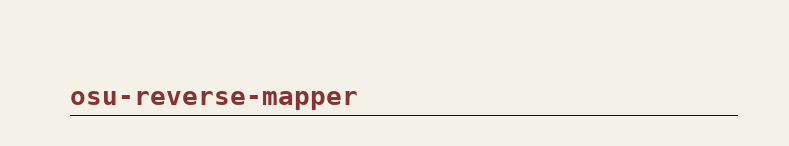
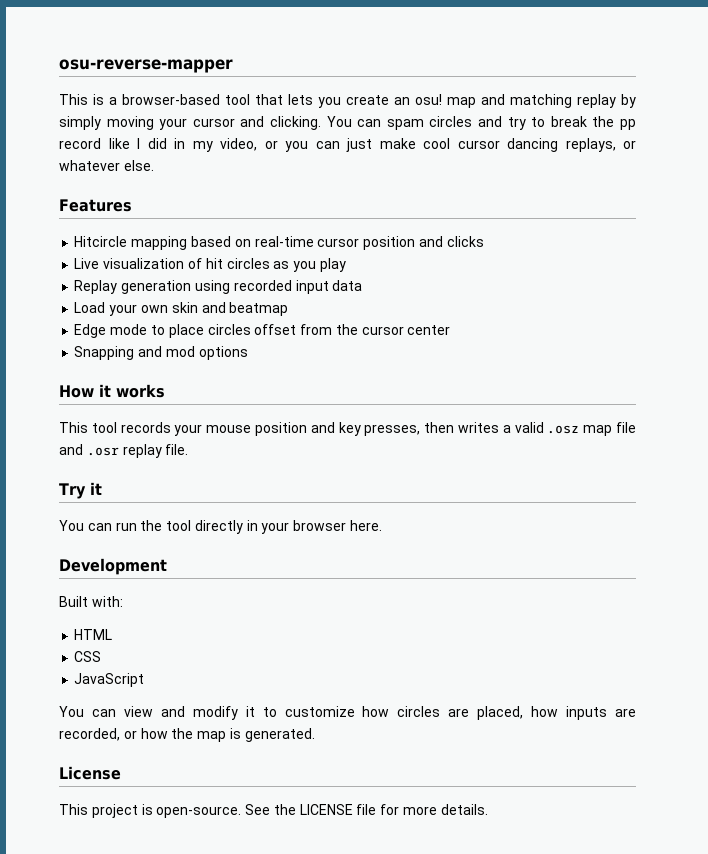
+ This is a browser-based tool that lets you create an osu! map and matching replay by simply moving your cursor and clicking. You can spam circles and try to break the pp record like I did in my video, or you can just make cool cursor dancing replays, or whatever else.
+ Features
+ Hitcircle mapping based on real-time cursor position and clicks
+ Live visualization of hit circles as you play
+ Replay generation using recorded input data
+ Load your own skin and beatmap
+ Edge mode to place circles offset from the cursor center
+ Snapping and mod options
+ How it works
+ This tool records your mouse position and key presses, then writes a valid .osz map file and .osr replay file.
+ Try it
+ You can run the tool directly in your browser here.
+ Development
+ Built with:
+ HTML
+ CSS
+ JavaScript
+ You can view and modify it to customize how circles are placed, how inputs are recorded, or how the map is generated.
+ License
+ This project is open-source. See the LICENSE file for more details.

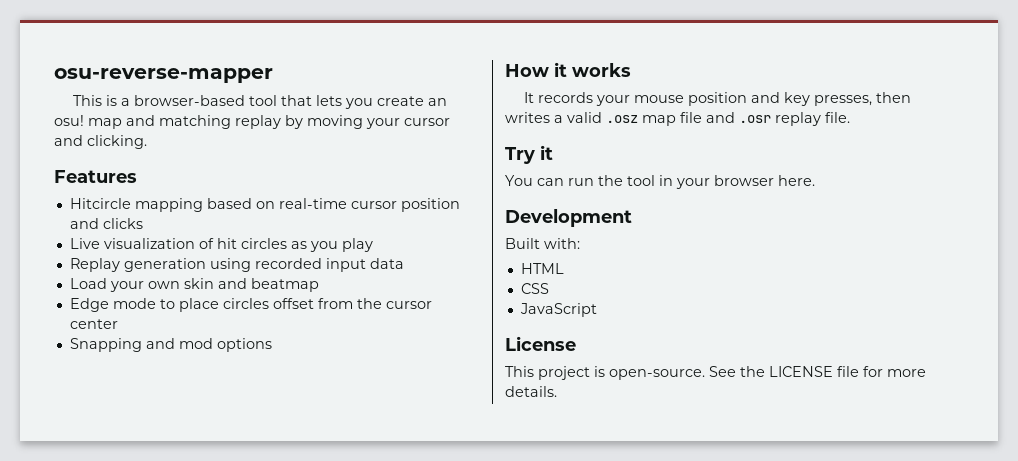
- This is a browser-based tool that lets you create an osu! map and matching replay by simply moving your cursor and clicking. You can spam circles and try to break the pp record like I did in my video, or you can just make cool cursor dancing replays, or whatever else.
+ This is a browser-based tool that lets you create an osu! map and matching replay by moving your cursor and clicking.
- This tool records your mouse position and key presses, then writes a valid .osz map file and .osr replay file.
+ It records your mouse position and key presses, then writes a valid .osz map file and .osr replay file.
- You can run the tool directly in your browser here.
+ You can run the tool in your browser here.
- You can view and modify it to customize how circles are placed, how inputs are recorded, or how the map is generated.

